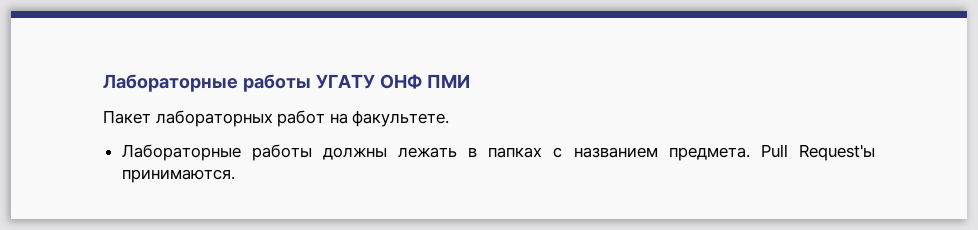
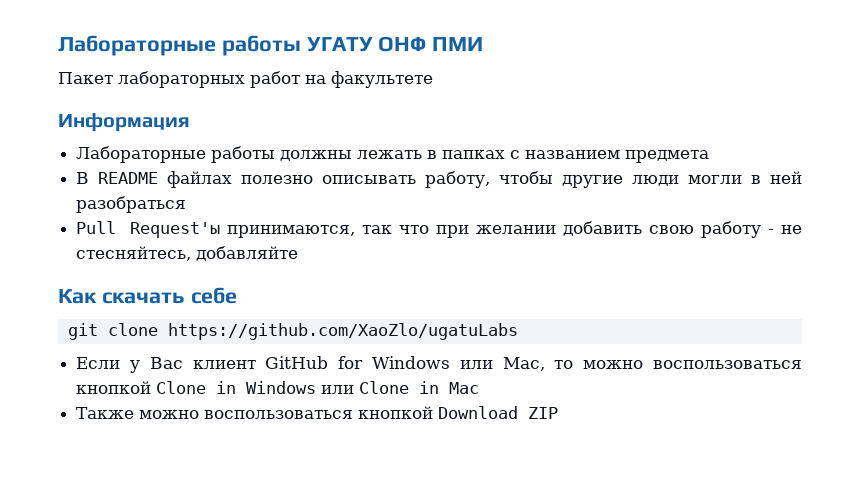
- Пакет лабораторных работ на факультете.
+ Пакет лабораторных работ на факультете
+ Информация
- Лабораторные работы должны лежать в папках с названием предмета. Pull Request'ы принимаются.
+ Лабораторные работы должны лежать в папках с названием предмета
+ В README файлах полезно описывать работу, чтобы другие люди могли в ней разобраться
+ Pull Request'ы принимаются, так что при желании добавить свою работу - не стесняйтесь, добавляйте
+ Как скачать себе
+ git clone https://github.com/XaoZlo/ugatuLabs
+ Если у Вас клиент GitHub for Windows или Mac, то можно воспользоваться кнопкой Clone in Windows или Clone in Mac
+ Также можно воспользоваться кнопкой Download ZIP

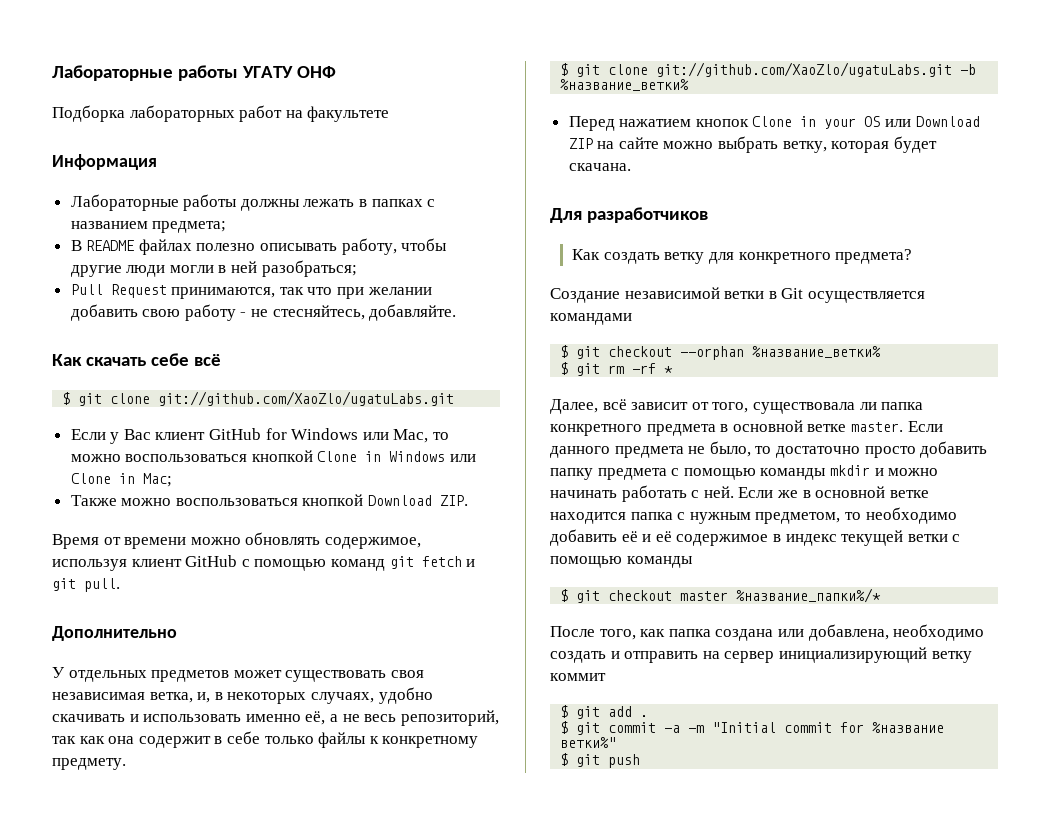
- Лабораторные работы УГАТУ ОНФ ПМИ
- Пакет лабораторных работ на факультете
+ Лабораторные работы УГАТУ ОНФ
+ Подборка лабораторных работ на факультете
- Лабораторные работы должны лежать в папках с названием предмета
+ Лабораторные работы должны лежать в папках с названием предмета;
- В README файлах полезно описывать работу, чтобы другие люди могли в ней разобраться
+ В README файлах полезно описывать работу, чтобы другие люди могли в ней разобраться;
- Pull Request'ы принимаются, так что при желании добавить свою работу - не стесняйтесь, добавляйте
+ Pull Request принимаются, так что при желании добавить свою работу - не стесняйтесь, добавляйте.
- Как скачать себе
- git clone https://github.com/XaoZlo/ugatuLabs
+ Как скачать себе всё
+ $ git clone git://github.com/XaoZlo/ugatuLabs.git
- Если у Вас клиент GitHub for Windows или Mac, то можно воспользоваться кнопкой Clone in Windows или Clone in Mac
+ Если у Вас клиент GitHub for Windows или Mac, то можно воспользоваться кнопкой Clone in Windows или Clone in Mac;
- Также можно воспользоваться кнопкой Download ZIP
+ Также можно воспользоваться кнопкой Download ZIP.
+ Время от времени можно обновлять содержимое, используя клиент GitHub с помощью команд git fetch и git pull.
+ Дополнительно
+ У отдельных предметов может существовать своя независимая ветка, и, в некоторых случаях, удобно скачивать и использовать именно её, а не весь репозиторий, так как она содержит в себе только файлы к конкретному предмету.
+ $ git clone git://github.com/XaoZlo/ugatuLabs.git -b %название_ветки%
+ Перед нажатием кнопок Clone in your OS или Download ZIP на сайте можно выбрать ветку, которая будет скачана.
+ Для разработчиков
+ Как создать ветку для конкретного предмета?
+ Создание независимой ветки в Git осуществляется командами
+ $ git checkout --orphan %название_ветки%
+ $ git rm -rf *
+ Далее, всё зависит от того, существовала ли папка конкретного предмета в основной ветке master. Если данного предмета не было, то достаточно просто добавить папку предмета с помощью команды mkdir и можно начинать работать с ней. Если же в основной ветке находится папка с нужным предметом, то необходимо добавить её и её содержимое в индекс текущей ветки с помощью команды
+ $ git checkout master %название_папки%/*
+ После того, как папка создана или добавлена, необходимо создать и отправить на сервер инициализирующий ветку коммит
+ $ git add .
+ $ git commit -a -m "Initial commit for %название ветки%"
+ $ git push

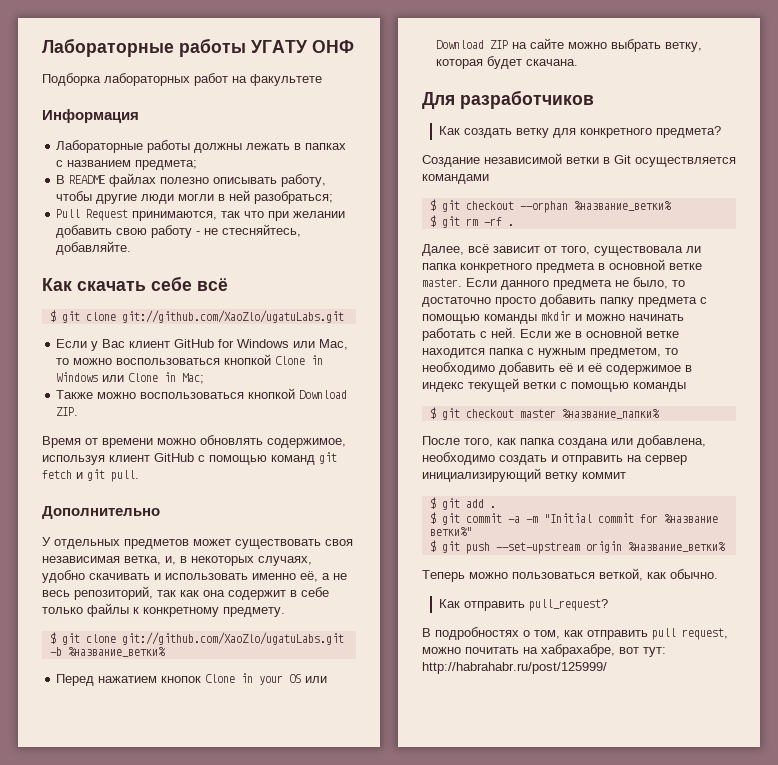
- $ git rm -rf *
+ $ git rm -rf .
- $ git checkout master %название_папки%/*
+ $ git checkout master %название_папки%
- $ git push
+ $ git push --set-upstream origin %название_ветки%
+ Теперь можно пользоваться веткой, как обычно.
+ Как отправить pull_request?
+ В подробностях о том, как отправить pull request, можно почитать на хабрахабре, вот тут: http://habrahabr.ru/post/125999/

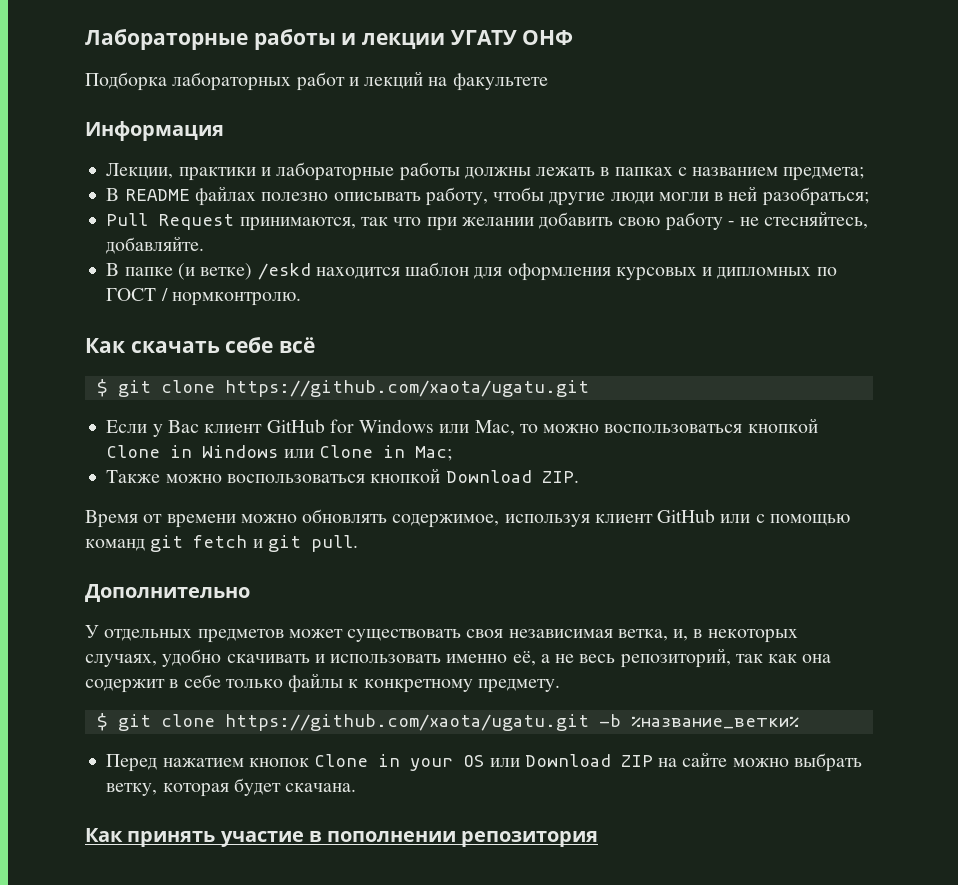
- Лабораторные работы УГАТУ ОНФ
+ Лабораторные работы и лекции УГАТУ ОНФ
- Подборка лабораторных работ на факультете
+ Подборка лабораторных работ и лекций на факультете
- Лабораторные работы должны лежать в папках с названием предмета;
+ Лекции, практики и лабораторные работы должны лежать в папках с названием предмета;
+ В папке (и ветке) /eskd находится шаблон для оформления курсовых и дипломных по ГОСТ / нормконтролю.
  Как скачать себе всё
- $ git clone git://github.com/XaoZlo/ugatuLabs.git
+ $ git clone https://github.com/xaota/ugatu.git
- Время от времени можно обновлять содержимое, используя клиент GitHub с помощью команд git fetch и git pull.
+ Время от времени можно обновлять содержимое, используя клиент GitHub или с помощью команд git fetch и git pull.
- $ git clone git://github.com/XaoZlo/ugatuLabs.git -b %название_ветки%
+ $ git clone https://github.com/xaota/ugatu.git -b %название_ветки%
- Для разработчиков
- Как создать ветку для конкретного предмета?
- Создание независимой ветки в Git осуществляется командами
- $ git checkout --orphan %название_ветки%
- $ git rm -rf .
- Далее, всё зависит от того, существовала ли папка конкретного предмета в основной ветке master. Если данного предмета не было, то достаточно просто добавить папку предмета с помощью команды mkdir и можно начинать работать с ней. Если же в основной ветке находится папка с нужным предметом, то необходимо добавить её и её содержимое в индекс текущей ветки с помощью команды
- $ git checkout master %название_папки%
- После того, как папка создана или добавлена, необходимо создать и отправить на сервер инициализирующий ветку коммит
- $ git add .
- $ git commit -a -m "Initial commit for %название ветки%"
- $ git push --set-upstream origin %название_ветки%
- Теперь можно пользоваться веткой, как обычно.
- Как отправить pull_request?
- В подробностях о том, как отправить pull request, можно почитать на хабрахабре, вот тут: http://habrahabr.ru/post/125999/
+ Как принять участие в пополнении репозитория

